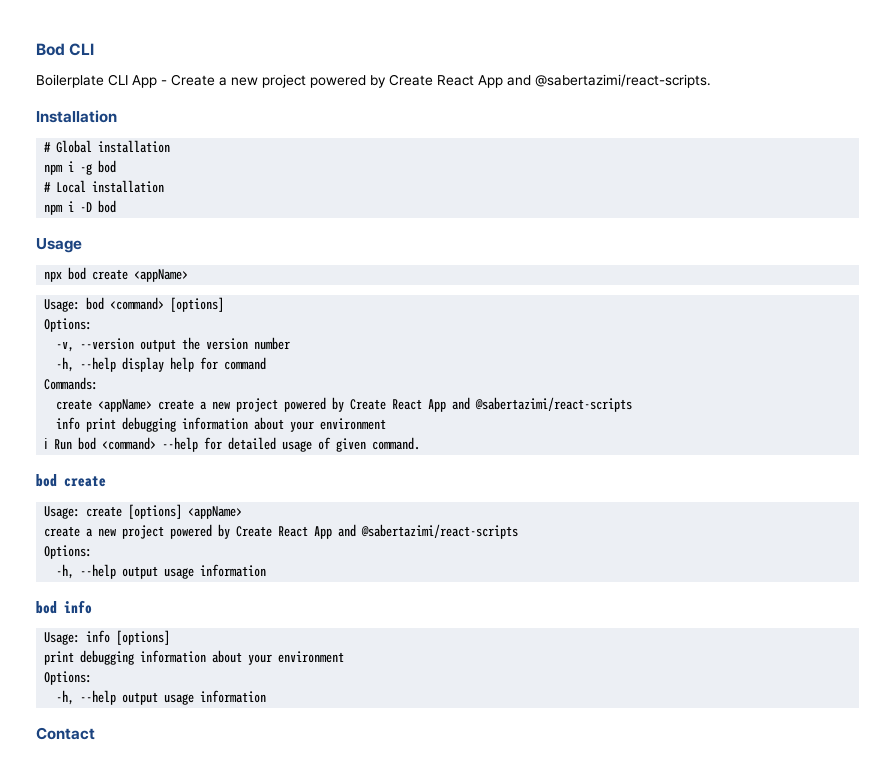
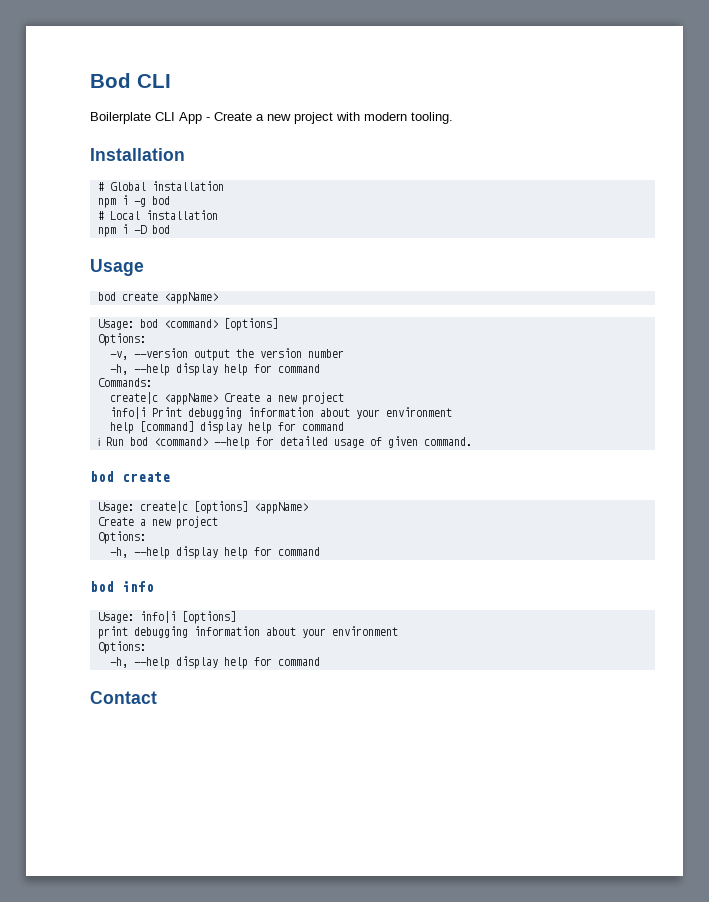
- Boilerplate CLI App - Create a new project powered by Create React App and @sabertazimi/react-scripts.
+ Boilerplate CLI App - Create a new project with modern tooling.
- npx bod create <appName>
+ bod create <appName>
- create <appName> create a new project powered by Create React App and @sabertazimi/react-scripts
- info print debugging information about your environment
+ create|c <appName> Create a new project
+ info|i Print debugging information about your environment
+ help [command] display help for command
- Usage: create [options] <appName>
- create a new project powered by Create React App and @sabertazimi/react-scripts
+ Usage: create|c [options] <appName>
+ Create a new project
  Options:
- -h, --help output usage information
+ -h, --help display help for command
- Usage: info [options]
+ Usage: info|i [options]
  print debugging information about your environment
  Options:
- -h, --help output usage information
+ -h, --help display help for command

